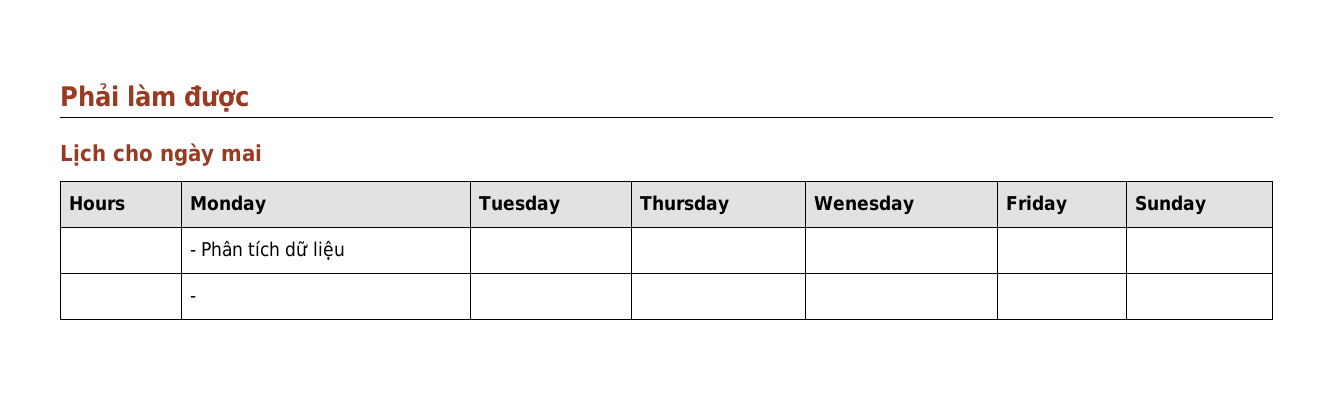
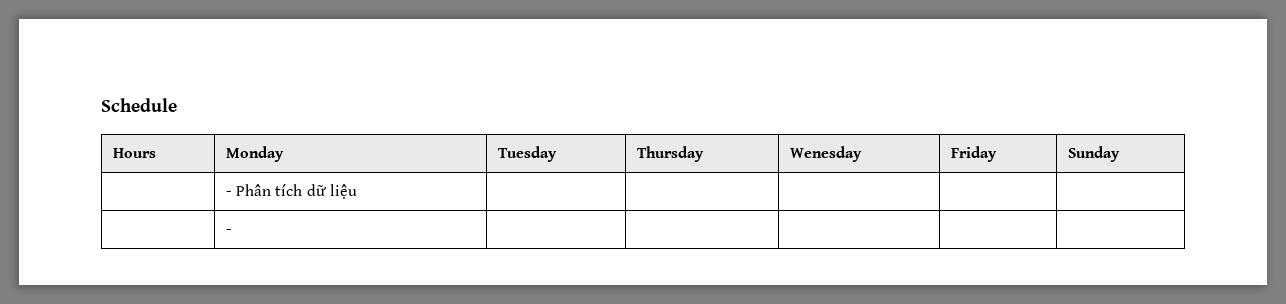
- Phải làm được
- Lịch cho ngày mai
+ Schedule

